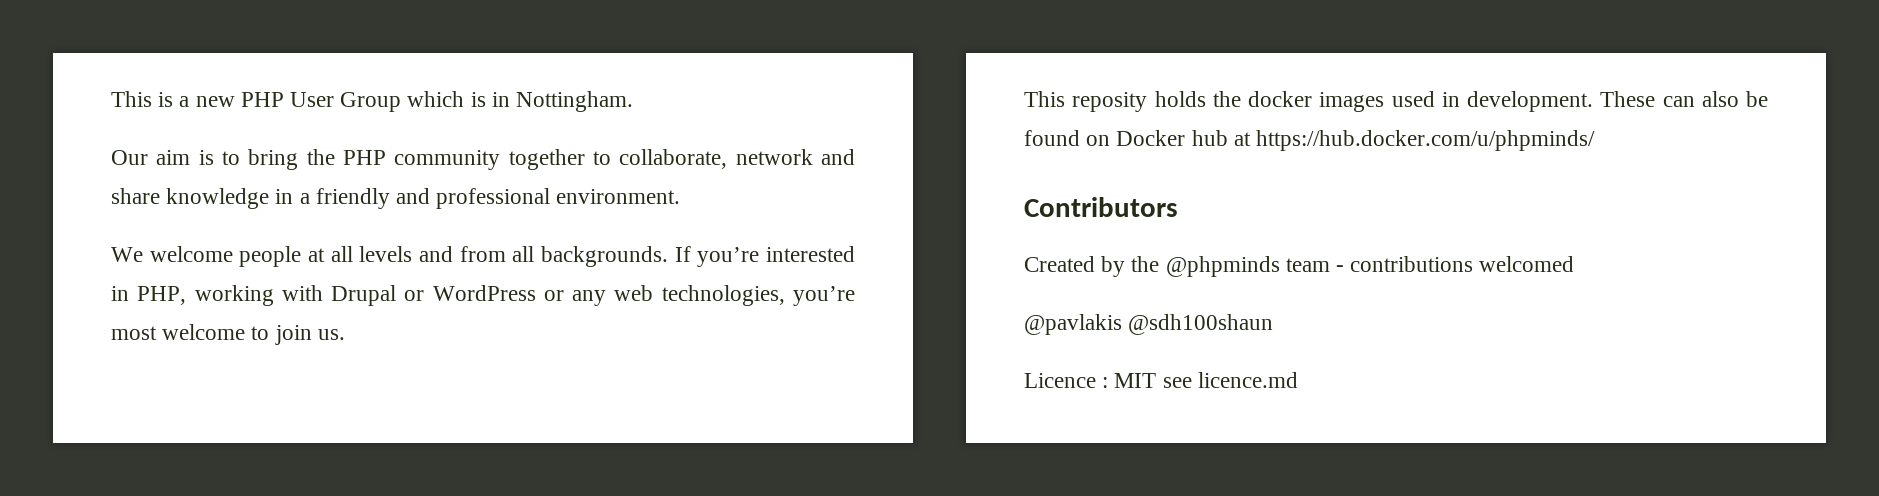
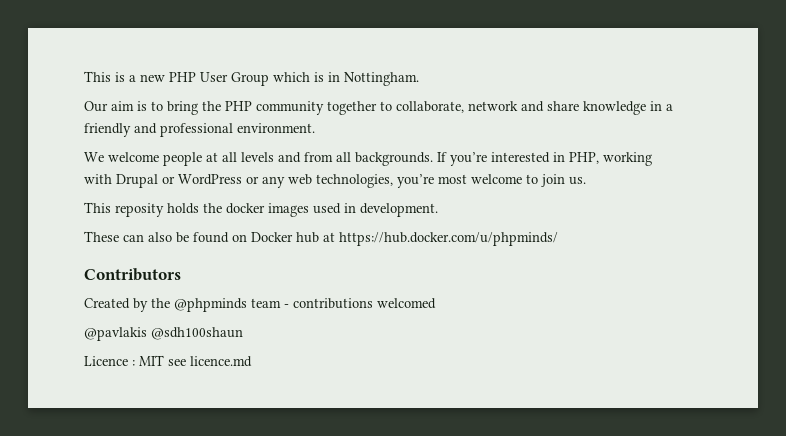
- This reposity holds the docker images used in development. These can also be found on Docker hub at https://hub.docker.com/u/phpminds/
+ This reposity holds the docker images used in development.
+ These can also be found on Docker hub at https://hub.docker.com/u/phpminds/

